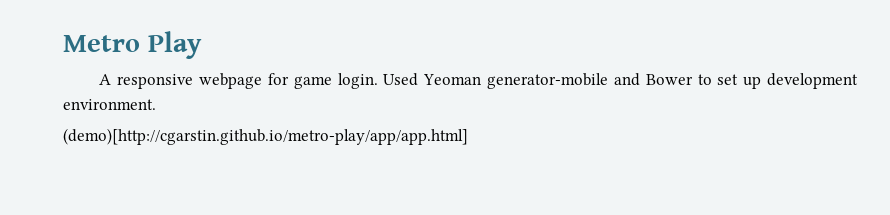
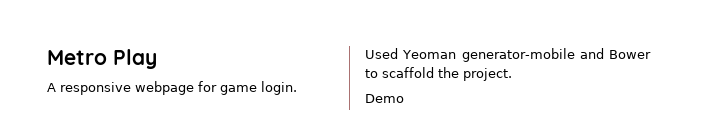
- Used Yeoman generator-mobile and Bower to set up development environment.
- (demo)[http://cgarstin.github.io/metro-play/app/app.html]
+ Used Yeoman generator-mobile and Bower to scaffold the project.
+ Demo

